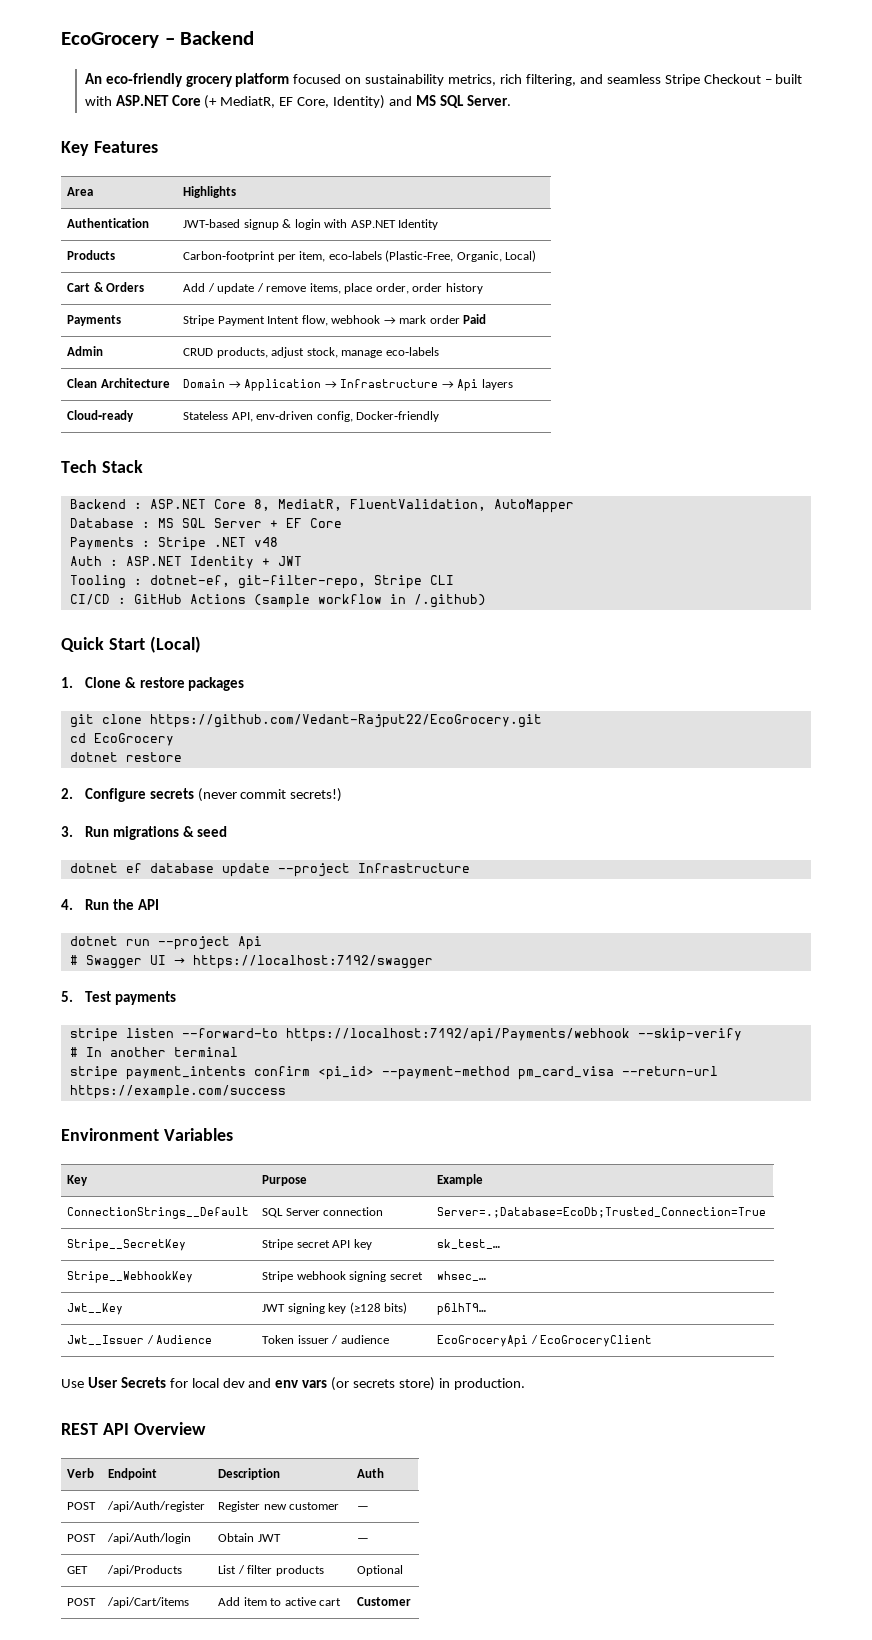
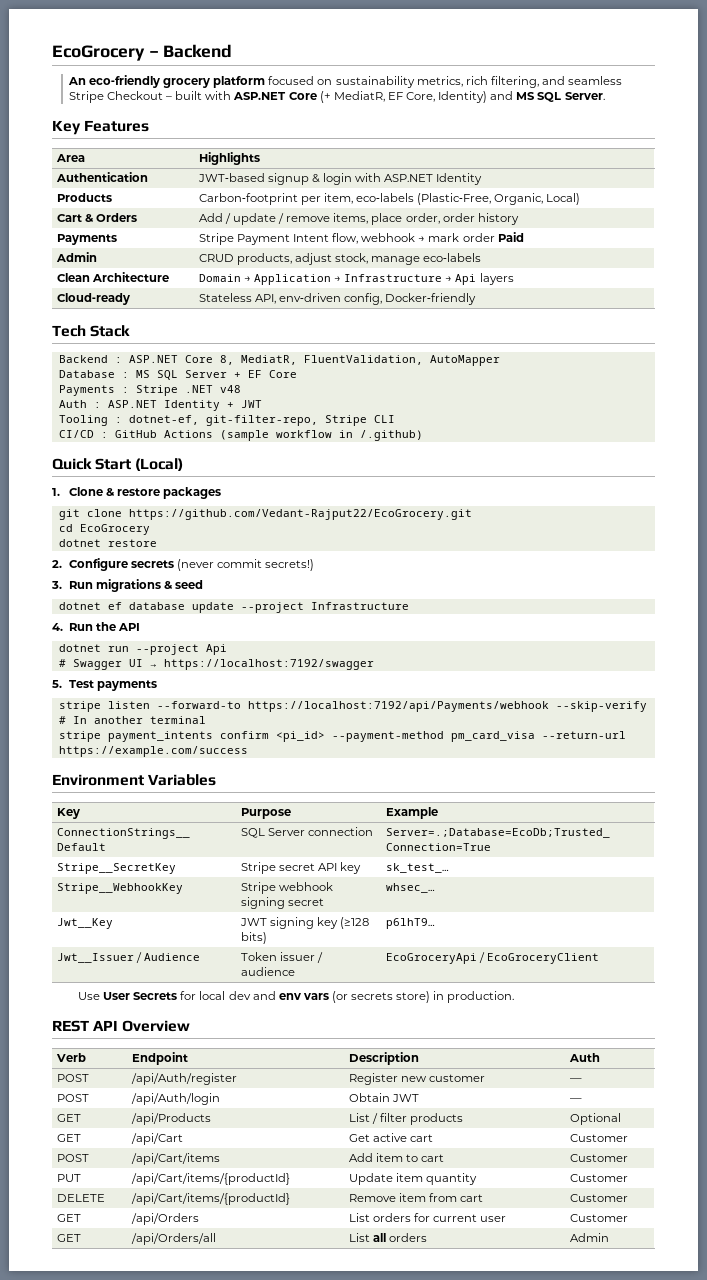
+ GET | /api/Cart | Get active cart | Customer
- POST | /api/Cart/items | Add item to active cart | Customer
+ POST | /api/Cart/items | Add item to cart | Customer
+ PUT | /api/Cart/items/{productId} | Update item quantity | Customer
+ DELETE | /api/Cart/items/{productId} | Remove item from cart | Customer
+ GET | /api/Orders | List orders for current user | Customer
+ GET | /api/Orders/all | List all orders | Admin

